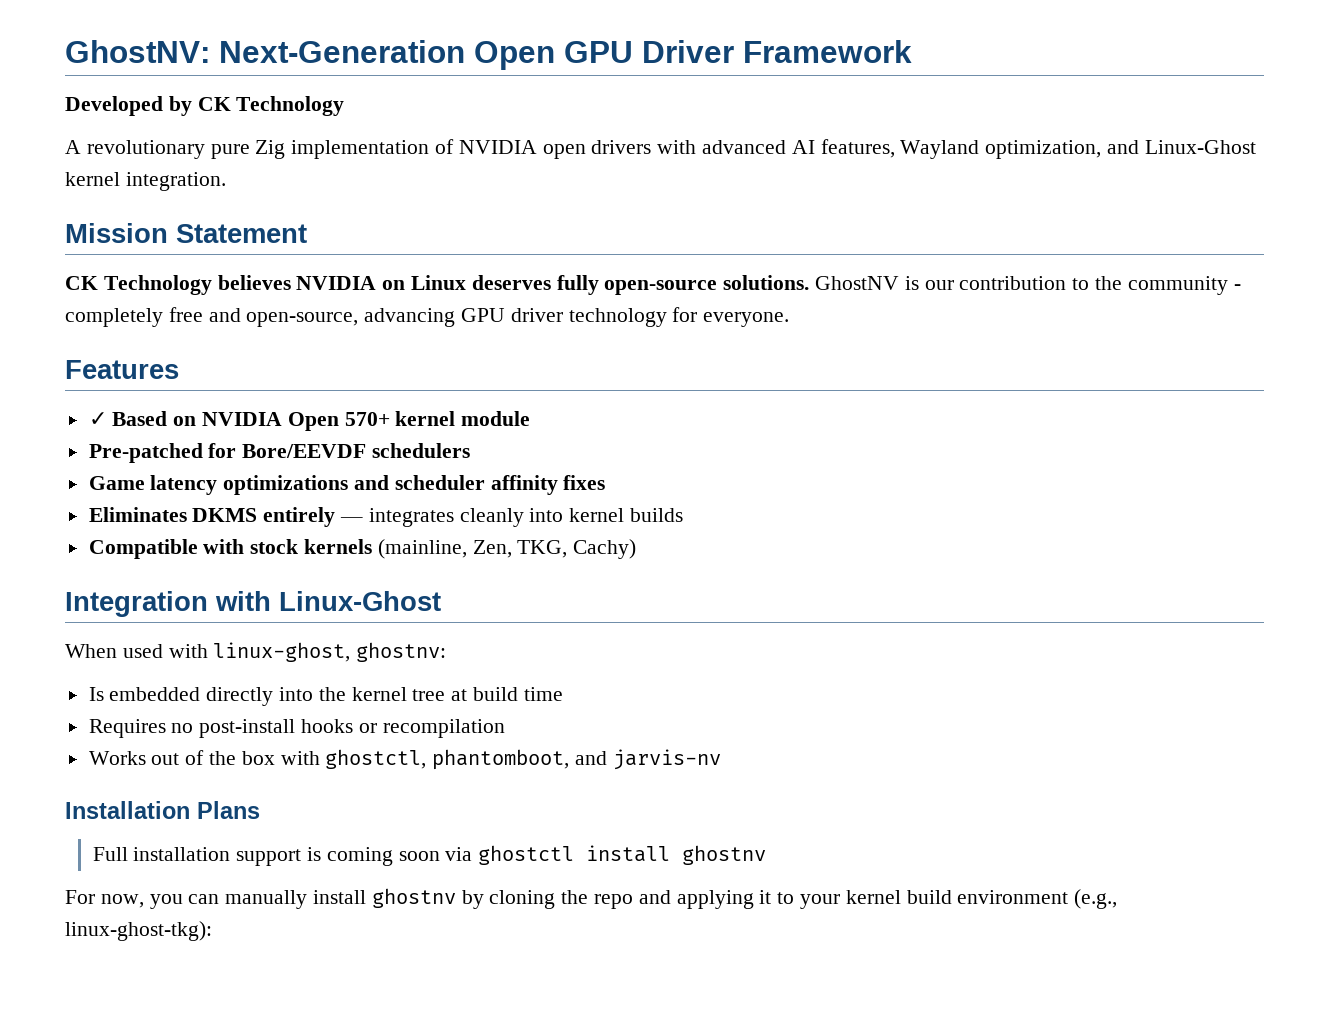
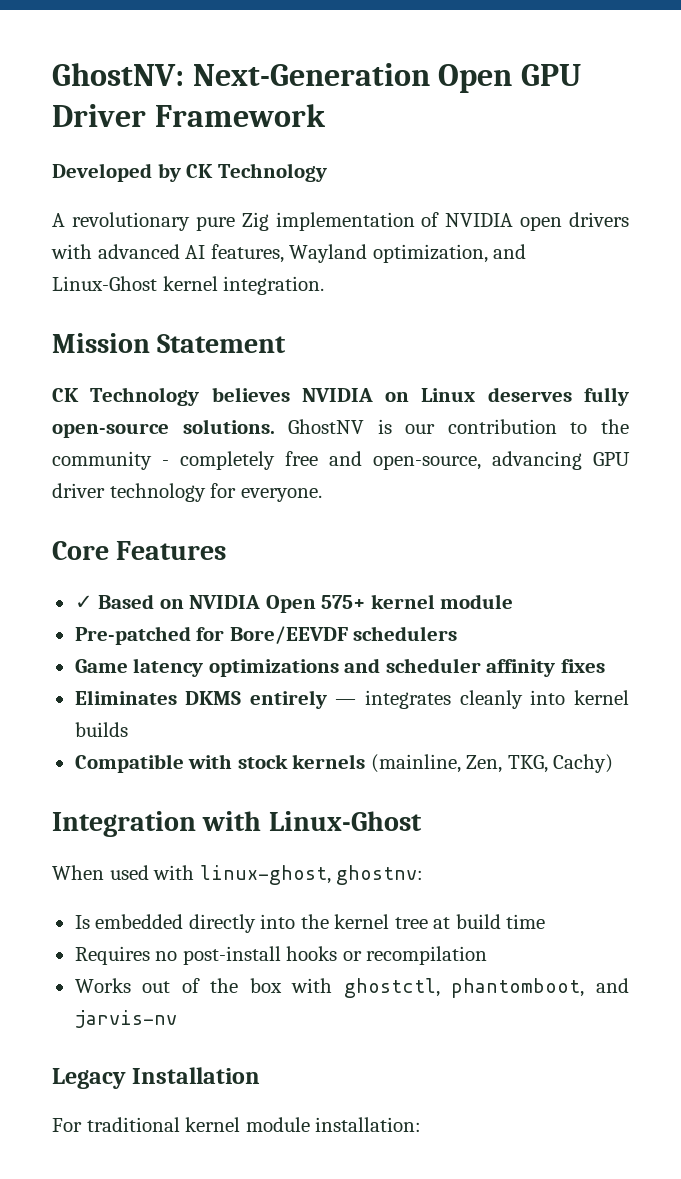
- Features
+ Core Features
- ✓ Based on NVIDIA Open 570+ kernel module
+ ✓ Based on NVIDIA Open 575+ kernel module
- Installation Plans
- Full installation support is coming soon via ghostctl install ghostnv
- For now, you can manually install ghostnv by cloning the repo and applying it to your kernel build environment (e.g., linux-ghost-tkg):
+ Legacy Installation
+ For traditional kernel module installation:

